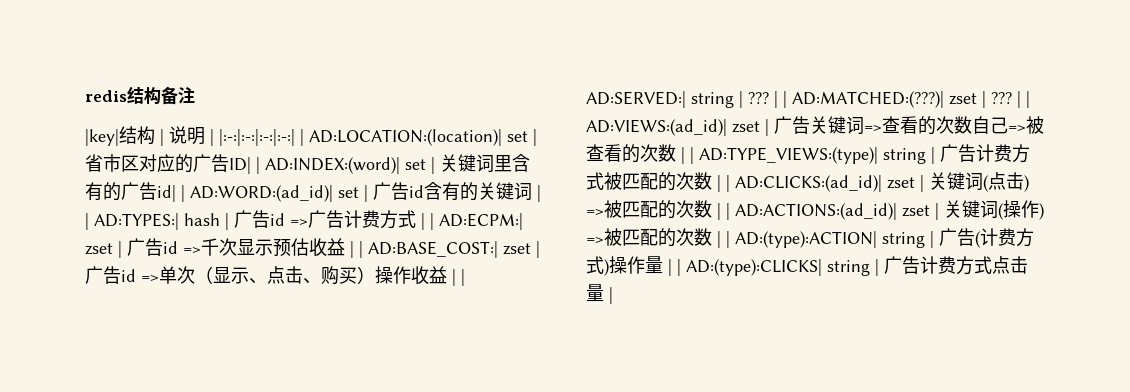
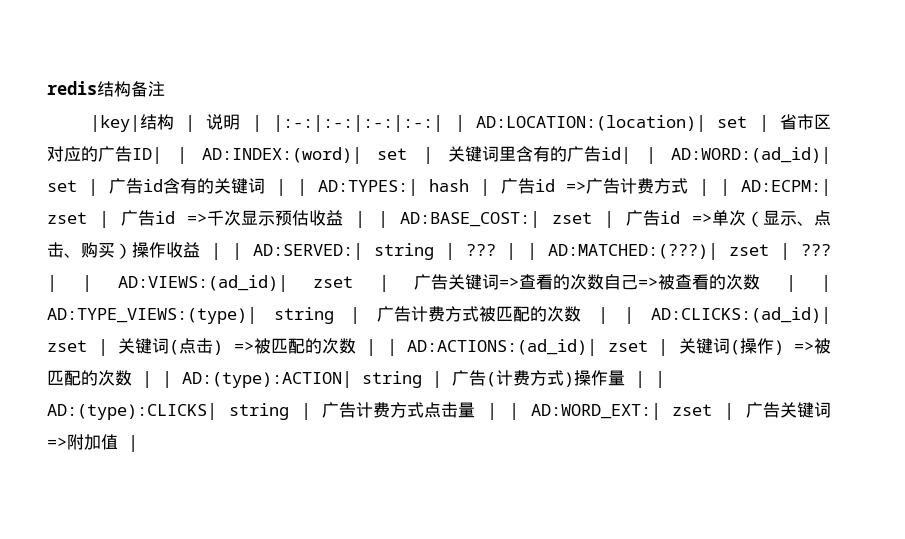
- | | AD:VIEWS:(ad_id)| zset | 广告关键词=>查看的次数自己=>被查看的次数 | | AD:TYPE_VIEWS:(type)| string | 广告计费方式被匹配的次数 | | AD:CLICKS:(ad_id)| zset | 关键词(点击) =>被匹配的次数 | | AD:ACTIONS:(ad_id)| zset | 关键词(操作) =>被匹配的次数 | | AD:(type):ACTION| string | 广告(计费方式)操作量 | | AD:(type):CLICKS| string | 广告计费方式点击量 |
+ | | AD:VIEWS:(ad_id)| zset | 广告关键词=>查看的次数自己=>被查看的次数 | | AD:TYPE_VIEWS:(type)| string | 广告计费方式被匹配的次数 | | AD:CLICKS:(ad_id)| zset | 关键词(点击) =>被匹配的次数 | | AD:ACTIONS:(ad_id)| zset | 关键词(操作) =>被匹配的次数 | | AD:(type):ACTION| string | 广告(计费方式)操作量 | | AD:(type):CLICKS| string | 广告计费方式点击量 | | AD:WORD_EXT:| zset | 广告关键词=>附加值 |

